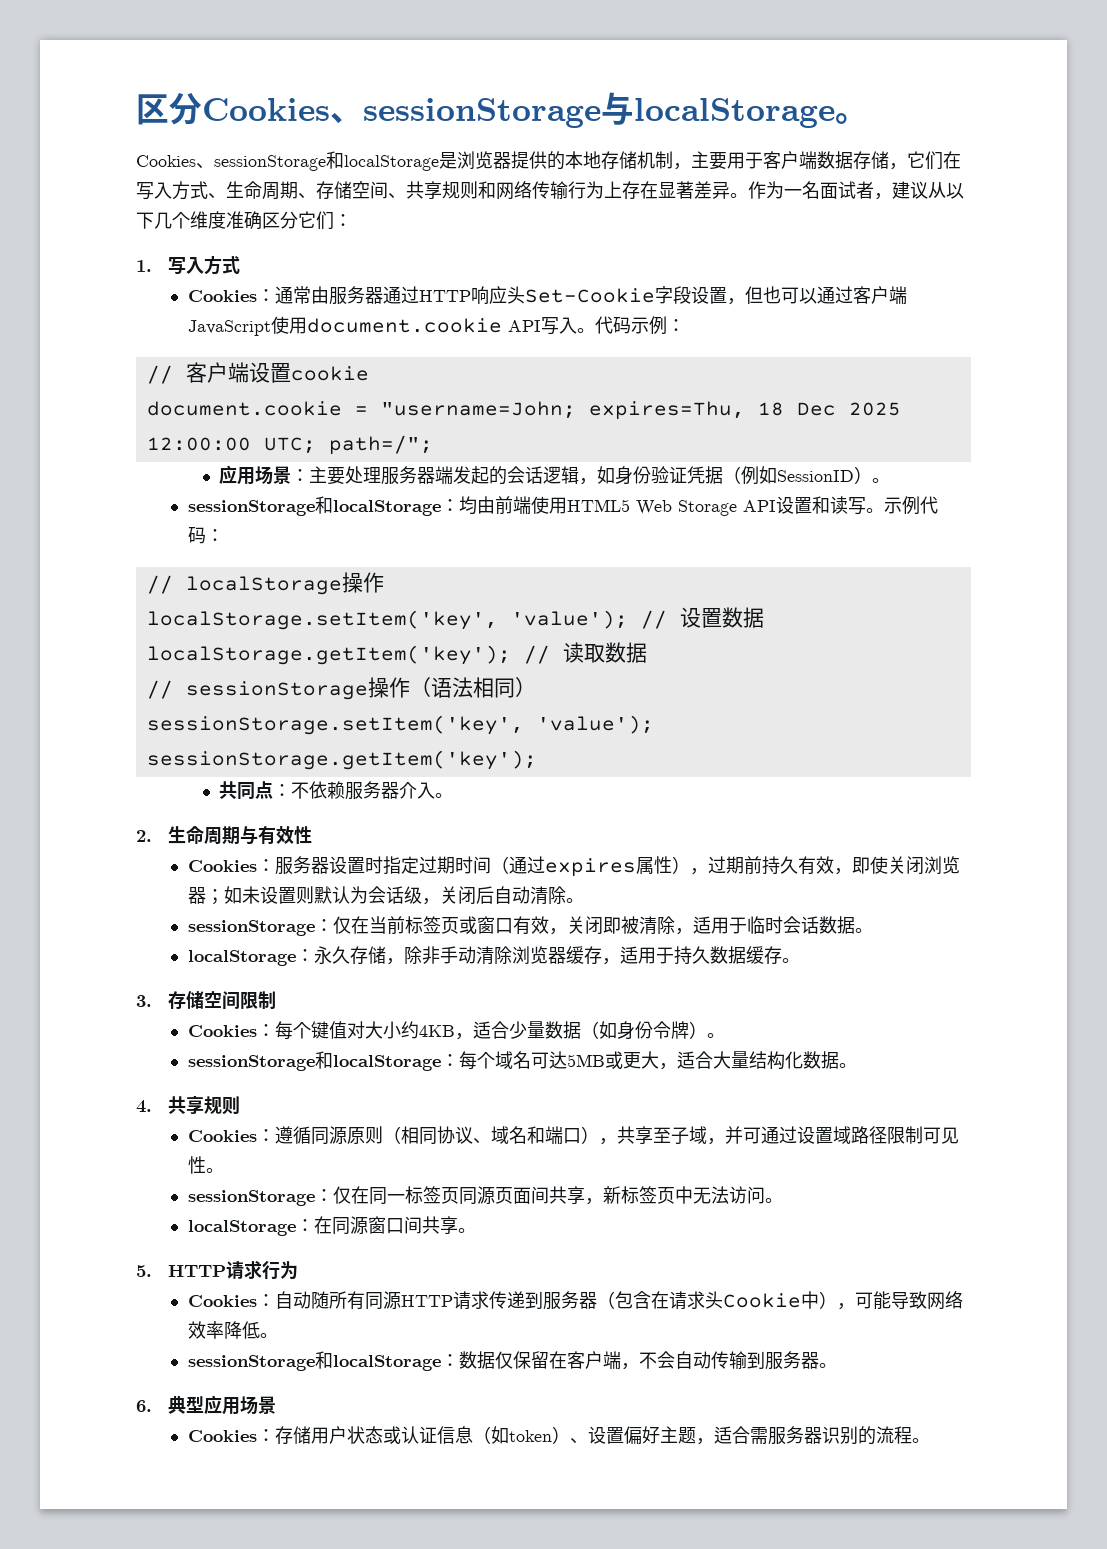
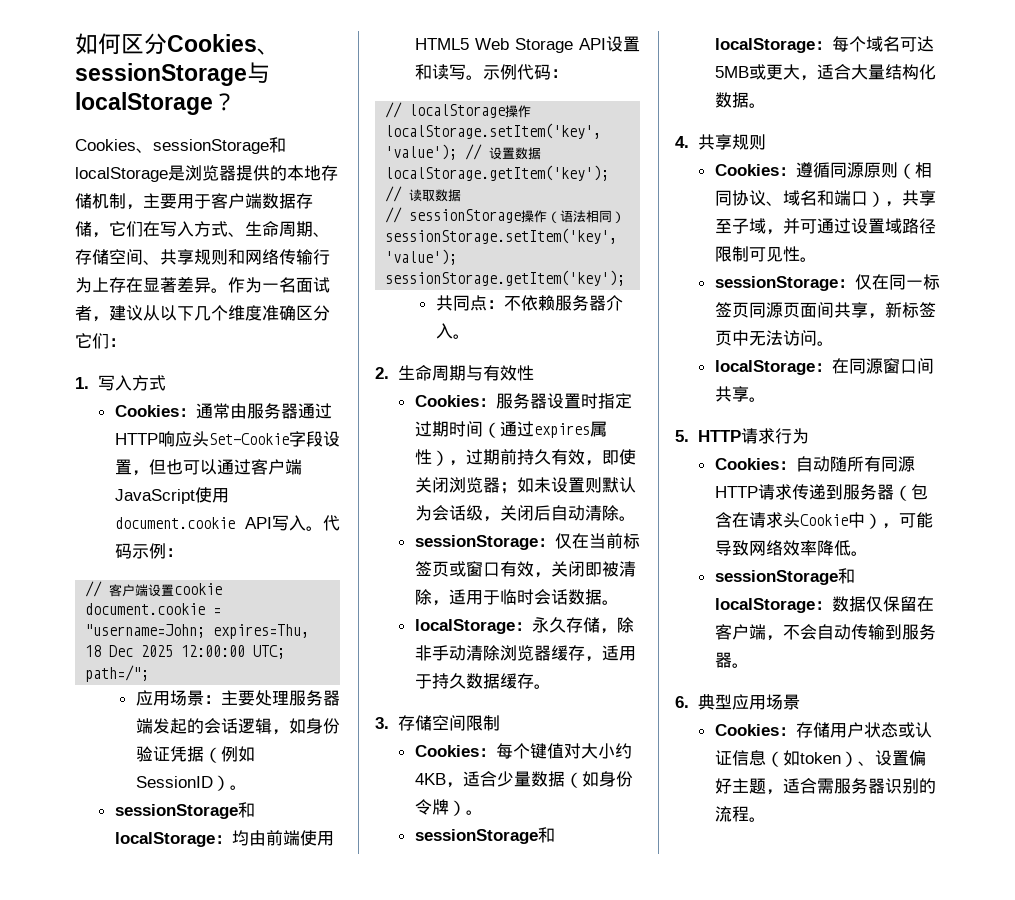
- 区分Cookies、sessionStorage与localStorage。
+ 如何区分Cookies、sessionStorage与localStorage？

